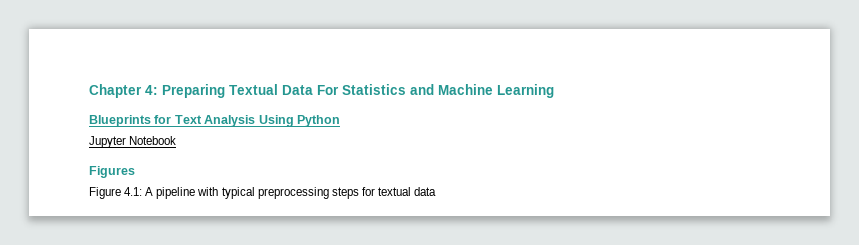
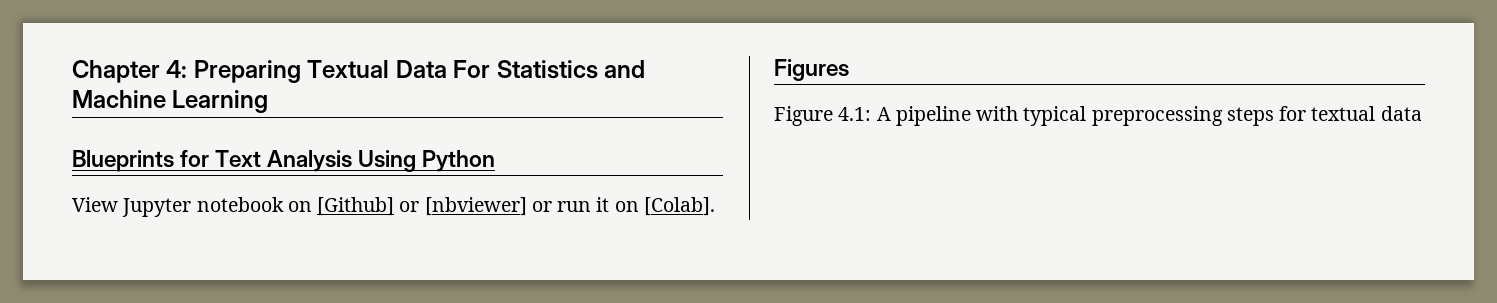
- Jupyter Notebook
+ View Jupyter notebook on [Github] or [nbviewer] or run it on [Colab].

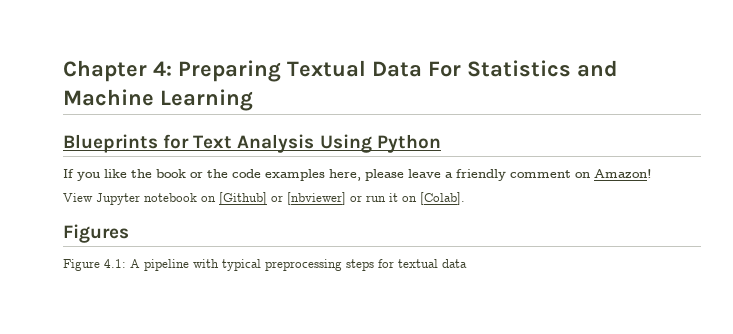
+ If you like the book or the code examples here, please leave a friendly comment on Amazon!

